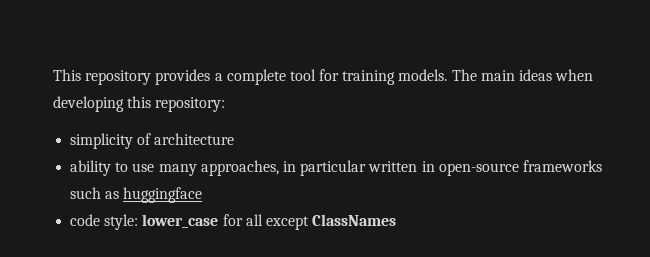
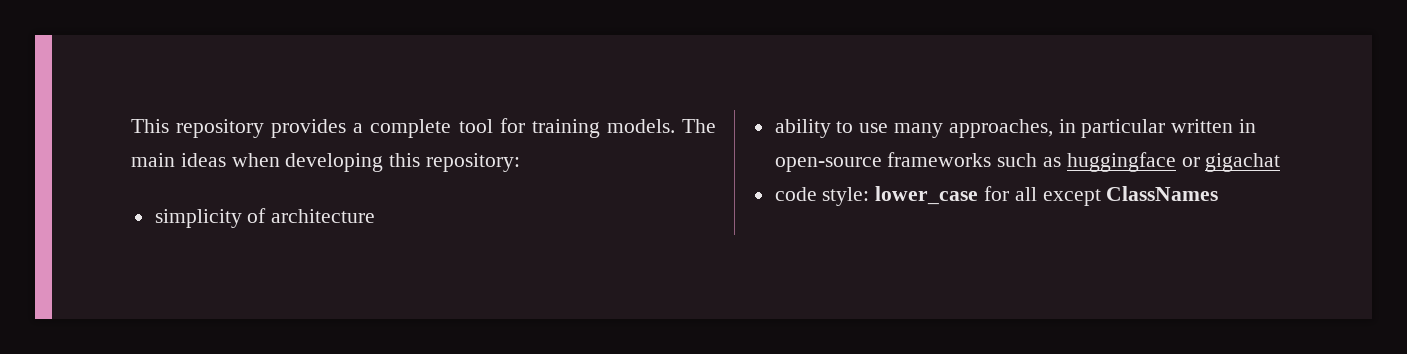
- ability to use many approaches, in particular written in open-source frameworks such as huggingface
+ ability to use many approaches, in particular written in open-source frameworks such as huggingface or gigachat

